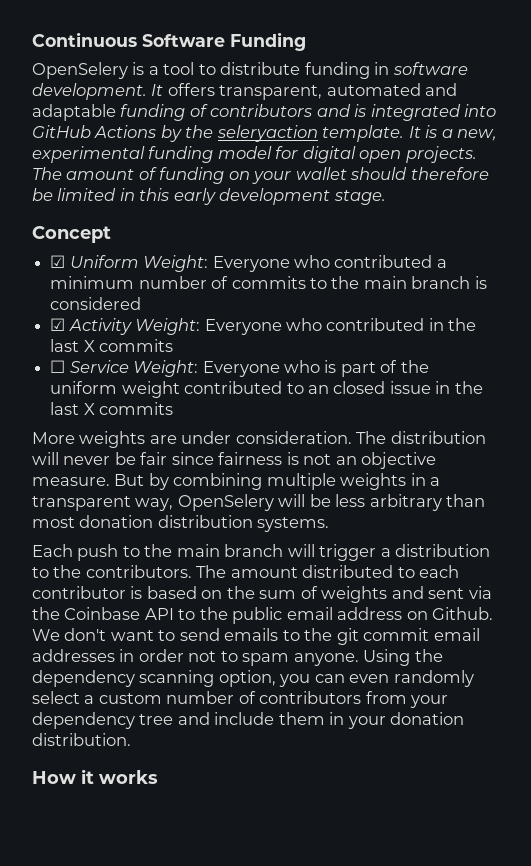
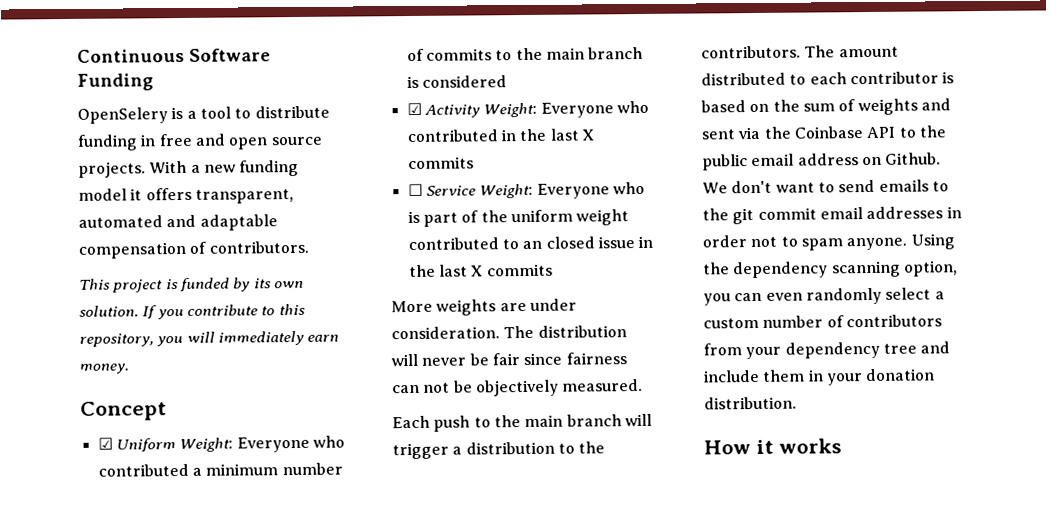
- OpenSelery is a tool to distribute funding in software development. It offers transparent, automated and adaptable funding of contributors and is integrated into GitHub Actions by the seleryaction template. It is a new, experimental funding model for digital open projects. The amount of funding on your wallet should therefore be limited in this early development stage.
+ OpenSelery is a tool to distribute funding in free and open source projects. With a new funding model it offers transparent, automated and adaptable compensation of contributors.
+ This project is funded by its own solution. If you contribute to this repository, you will immediately earn money.
- The distribution will never be fair since fairness is not an objective measure. But by combining multiple weights in a transparent way, OpenSelery will be less arbitrary than most donation distribution systems.
+ The distribution will never be fair since fairness can not be objectively measured.

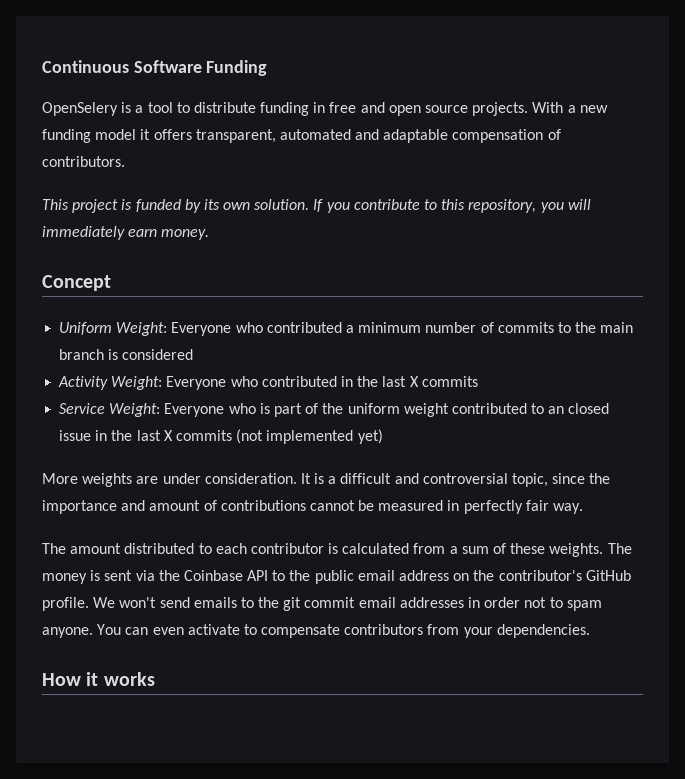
- ☑ Uniform Weight: Everyone who contributed a minimum number of commits to the main branch is considered
+ Uniform Weight: Everyone who contributed a minimum number of commits to the main branch is considered
- ☑ Activity Weight: Everyone who contributed in the last X commits
+ Activity Weight: Everyone who contributed in the last X commits
- ☐ Service Weight: Everyone who is part of the uniform weight contributed to an closed issue in the last X commits
+ Service Weight: Everyone who is part of the uniform weight contributed to an closed issue in the last X commits (not implemented yet)
- The distribution will never be fair since fairness can not be objectively measured.
- Each push to the main branch will trigger a distribution to the contributors. The amount distributed to each contributor is based on the sum of weights and sent via the Coinbase API to the public email address on Github. We don't want to send emails to the git commit email addresses in order not to spam anyone.
+ It is a difficult and controversial topic, since the importance and amount of contributions cannot be measured in perfectly fair way.
+ The amount distributed to each contributor is calculated from a sum of these weights. The money is sent via the Coinbase API to the public email address on the contributor's GitHub profile. We won't send emails to the git commit email addresses in order not to spam anyone.
- Using the dependency scanning option, you can even randomly select a custom number of contributors from your dependency tree and include them in your donation distribution.
+ You can even activate to compensate contributors from your dependencies.

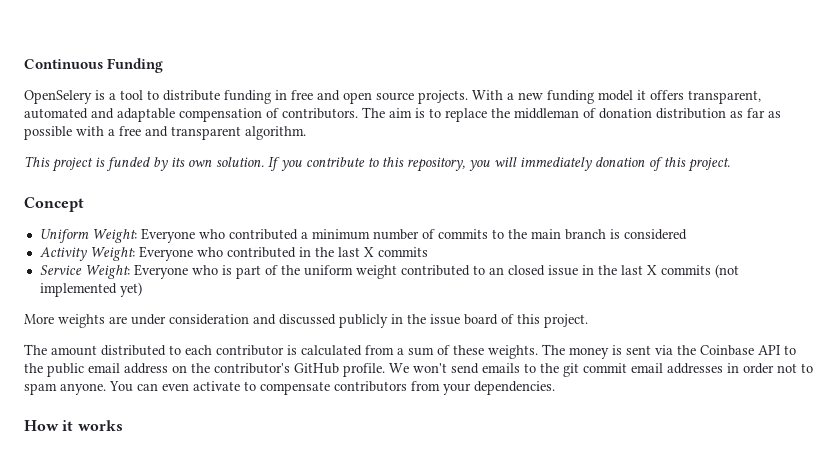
- Continuous Software Funding
+ Continuous Funding
+ The aim is to replace the middleman of donation distribution as far as possible with a free and transparent algorithm.
- If you contribute to this repository, you will immediately earn money.
+ If you contribute to this repository, you will immediately donation of this project.
- More weights are under consideration. It is a difficult and controversial topic, since the importance and amount of contributions cannot be measured in perfectly fair way.
+ More weights are under consideration and discussed publicly in the issue board of this project.

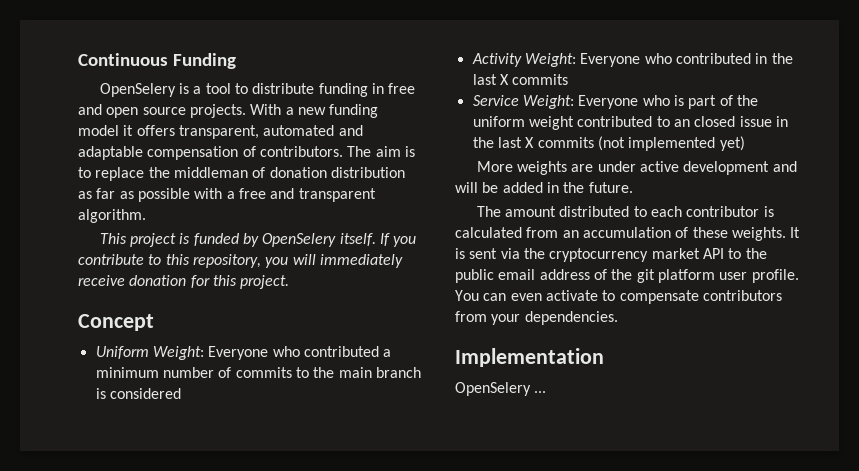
- This project is funded by its own solution.
+ This project is funded by OpenSelery itself.
- If you contribute to this repository, you will immediately donation of this project.
+ If you contribute to this repository, you will immediately receive donation for this project.
- More weights are under consideration and discussed publicly in the issue board of this project.
+ More weights are under active development and will be added in the future.
- The amount distributed to each contributor is calculated from a sum of these weights.
+ The amount distributed to each contributor is calculated from an accumulation of these weights.
- The money is sent via the Coinbase API to the public email address on the contributor's GitHub profile. We won't send emails to the git commit email addresses in order not to spam anyone.
+ It is sent via the cryptocurrency market API to the public email address of the git platform user profile.
- How it works
+ Implementation
+ OpenSelery ...

